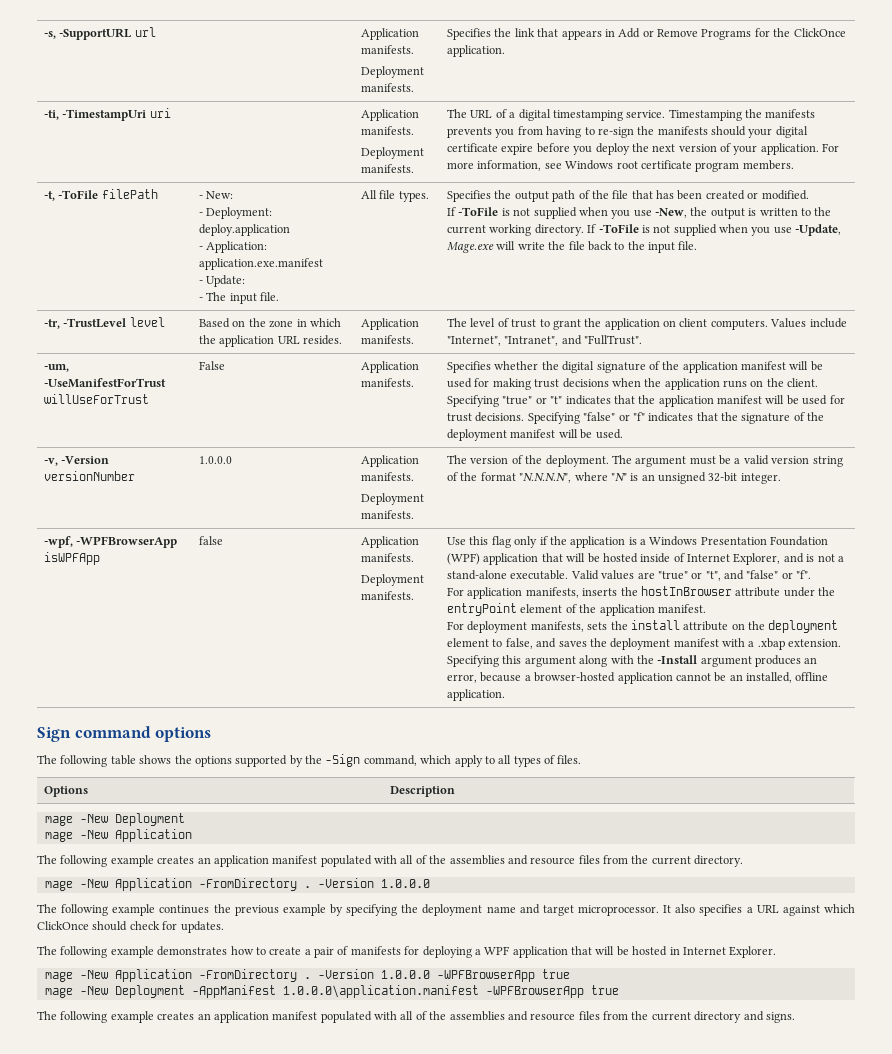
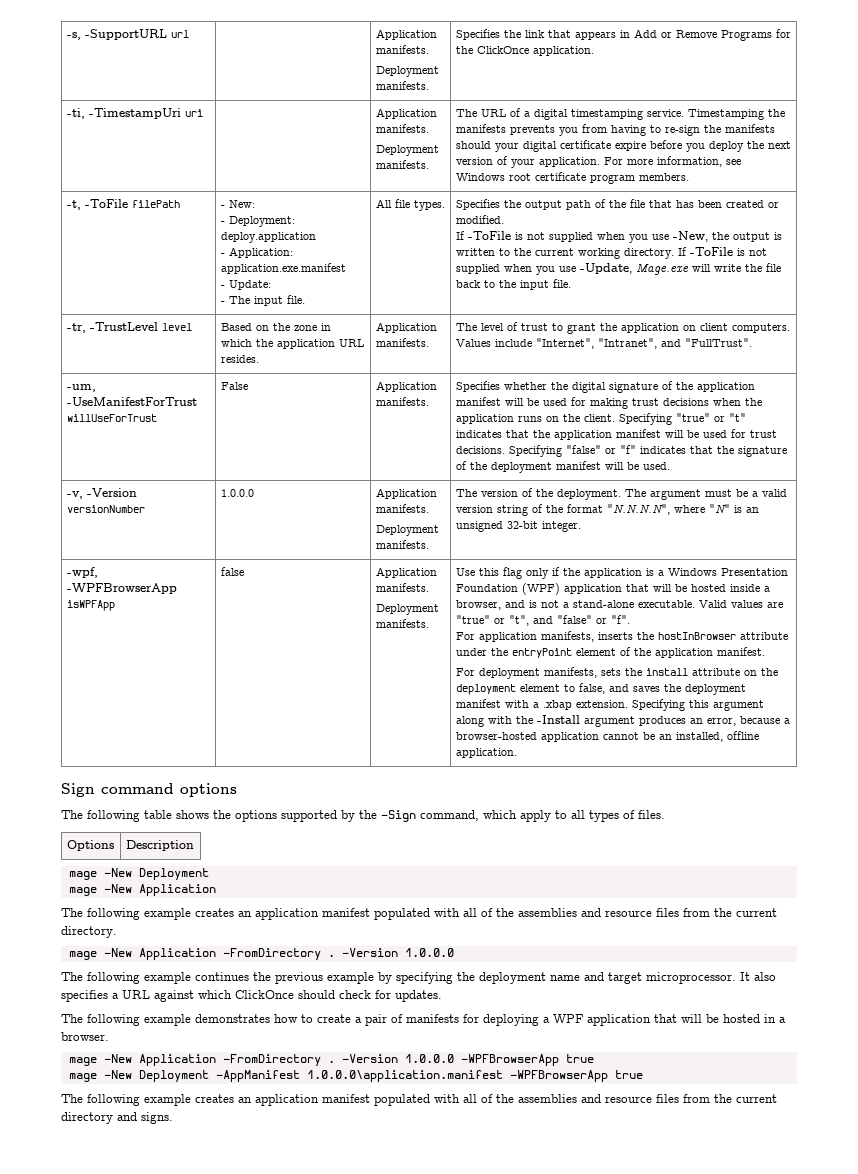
- Use this flag only if the application is a Windows Presentation Foundation (WPF) application that will be hosted inside of Internet Explorer, and is not a stand-alone executable.
+ Use this flag only if the application is a Windows Presentation Foundation (WPF) application that will be hosted inside a browser, and is not a stand-alone executable.
- The following example demonstrates how to create a pair of manifests for deploying a WPF application that will be hosted in Internet Explorer.
+ The following example demonstrates how to create a pair of manifests for deploying a WPF application that will be hosted in a browser.

